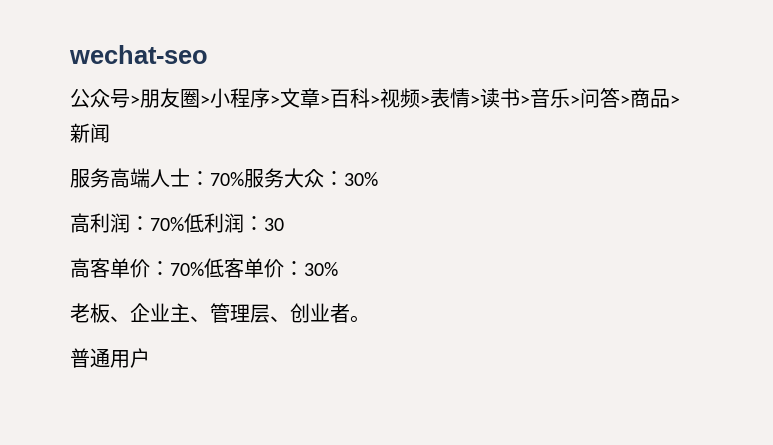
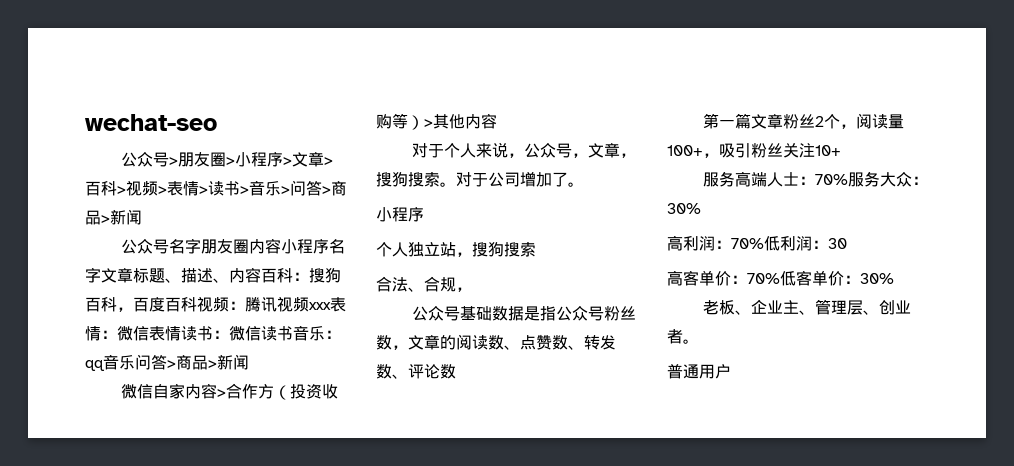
+ 公众号名字朋友圈内容小程序名字文章标题、描述、内容百科：搜狗百科，百度百科视频：腾讯视频xxx表情：微信表情读书：微信读书音乐：qq音乐问答>商品>新闻
+ 微信自家内容>合作方（投资收购等）>其他内容
+ 对于个人来说，公众号，文章，搜狗搜索。对于公司增加了。
+ 小程序
+ 个人独立站，搜狗搜索
+ 合法、合规，
+ 公众号基础数据是指公众号粉丝数，文章的阅读数、点赞数、转发数、评论数
+ 第一篇文章粉丝2个，阅读量100+，吸引粉丝关注10+

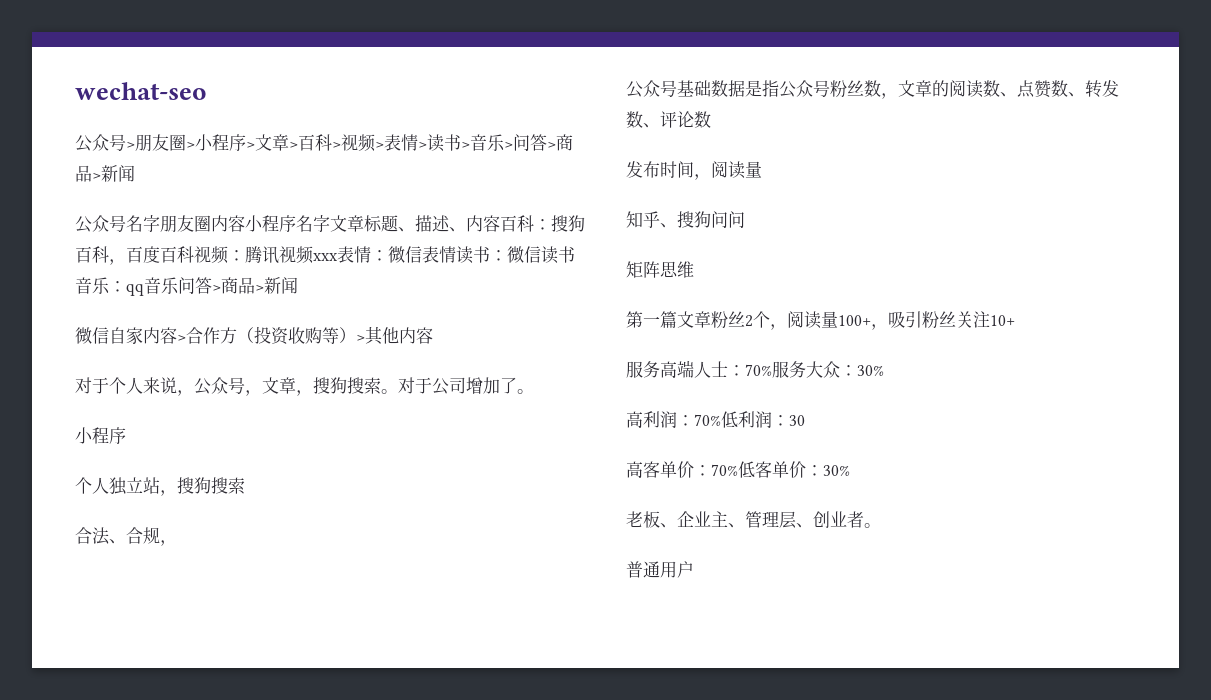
+ 发布时间，阅读量
+ 知乎、搜狗问问
+ 矩阵思维

